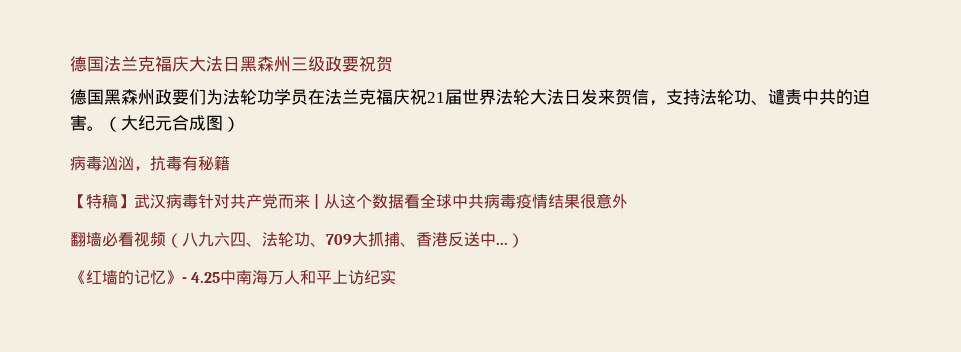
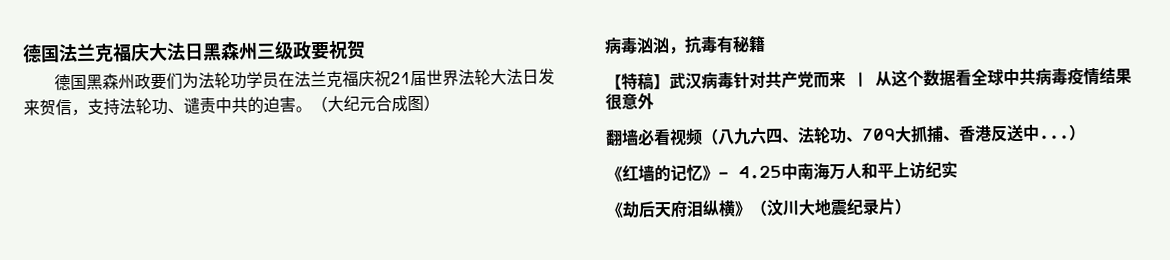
+ 《劫后天府泪纵横》（汶川大地震纪录片）

